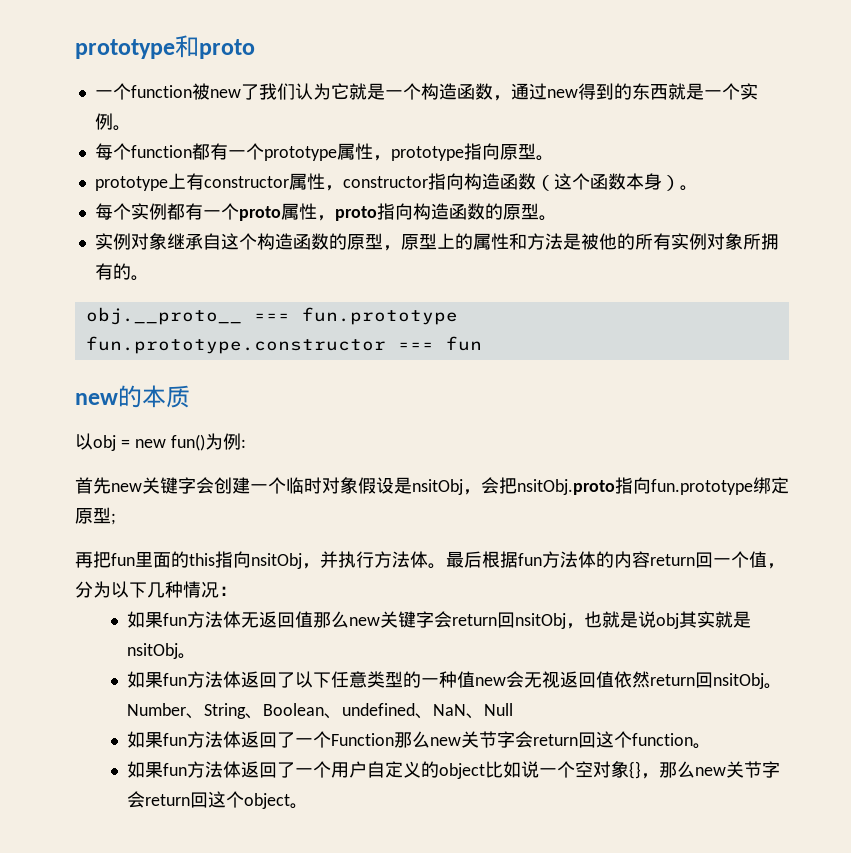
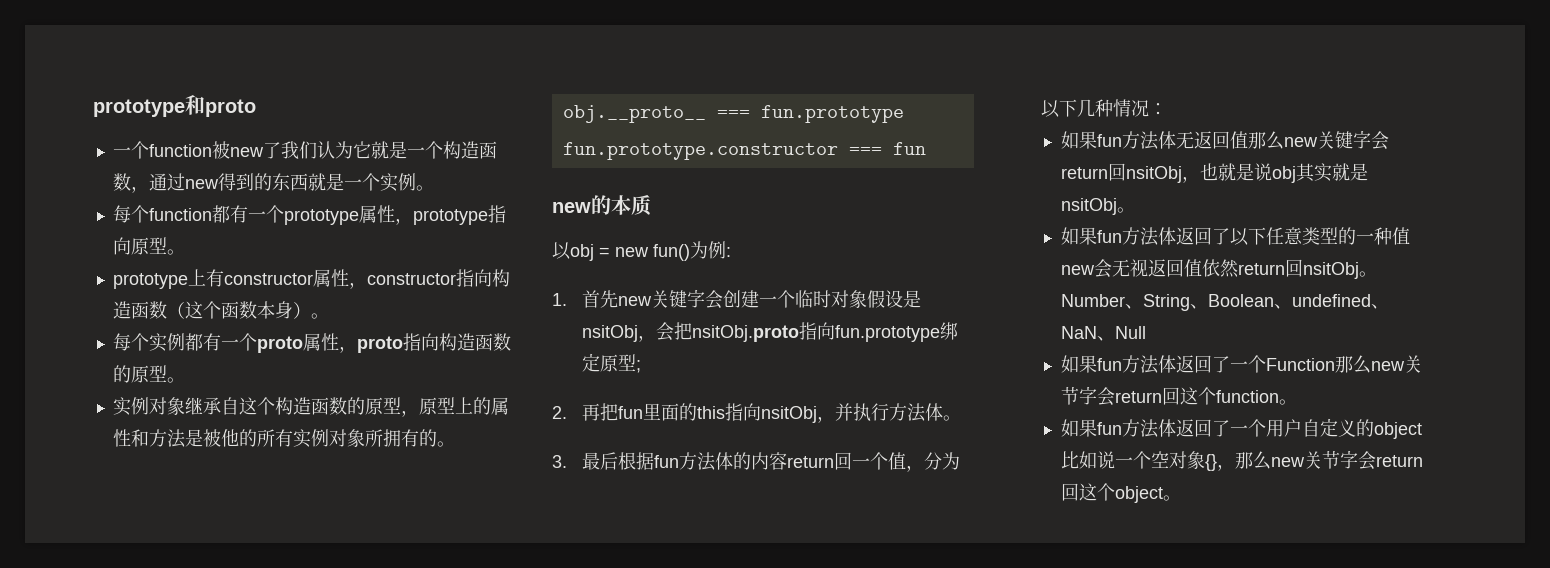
- 首先new关键字会创建一个临时对象假设是nsitObj，会把nsitObj.proto指向fun.prototype绑定原型;
+ 1.首先new关键字会创建一个临时对象假设是nsitObj，会把nsitObj.proto指向fun.prototype绑定原型;
- 再把fun里面的this指向nsitObj，并执行方法体。最后根据fun方法体的内容return回一个值，分为以下几种情况：
+ 2.再把fun里面的this指向nsitObj，并执行方法体。
+ 3.最后根据fun方法体的内容return回一个值，分为以下几种情况：

